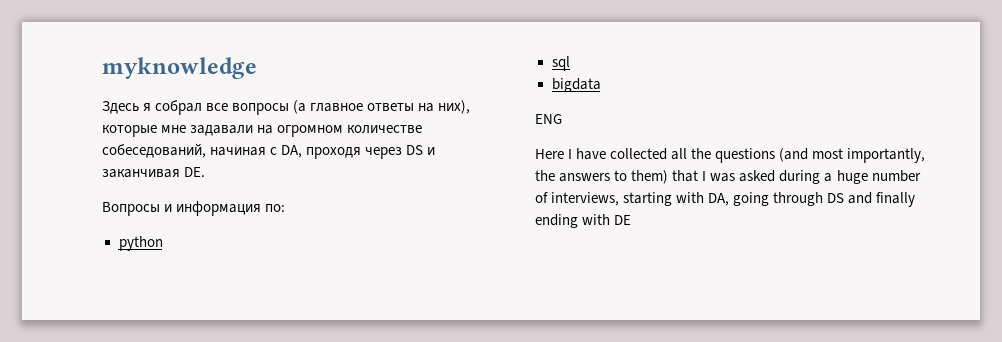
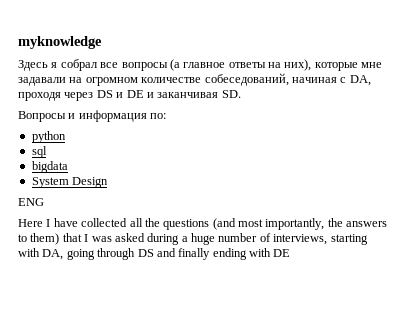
- Здесь я собрал все вопросы (а главное ответы на них), которые мне задавали на огромном количестве собеседований, начиная с DA, проходя через DS и заканчивая DE.
+ Здесь я собрал все вопросы (а главное ответы на них), которые мне задавали на огромном количестве собеседований, начиная с DA, проходя через DS и DE и заканчивая SD.
+ System Design

